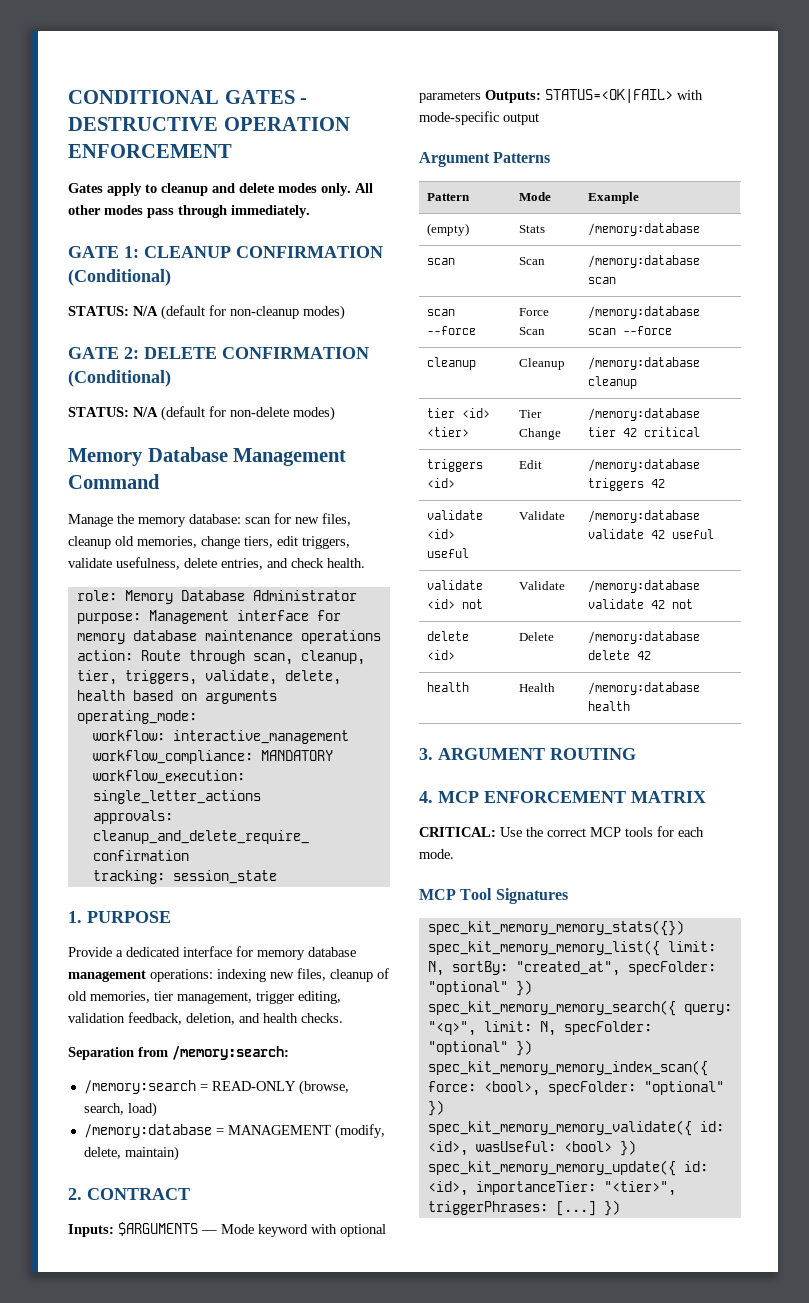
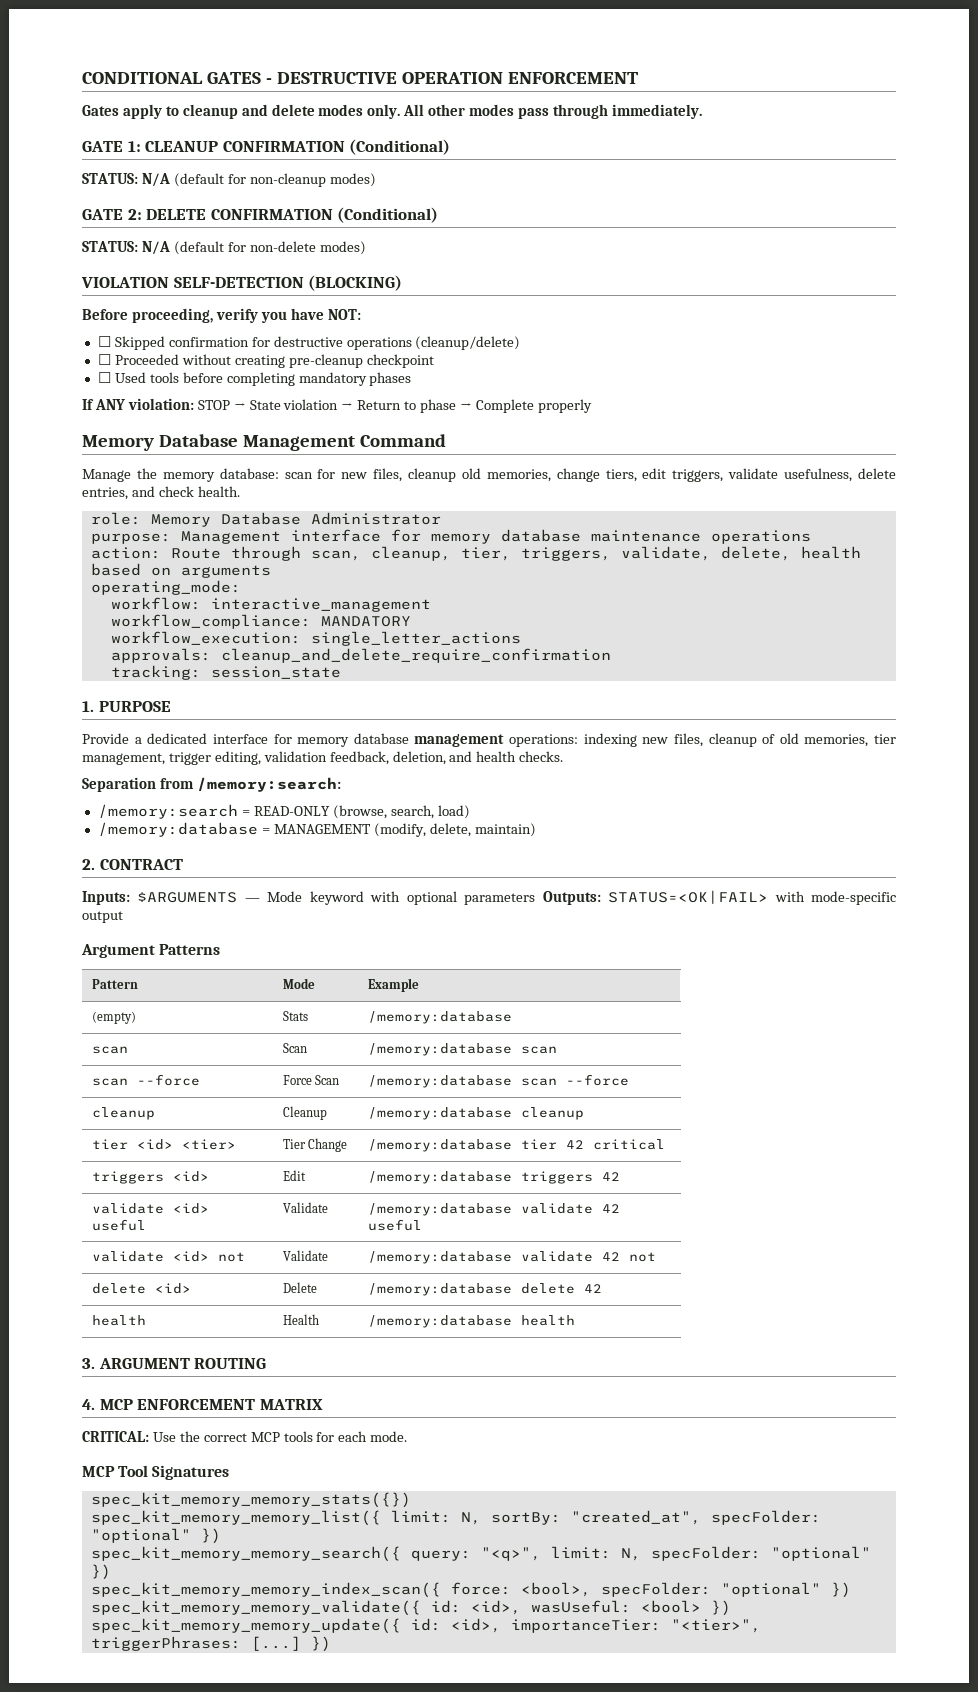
+ VIOLATION SELF-DETECTION (BLOCKING)
+ Before proceeding, verify you have NOT:
+ ☐ Skipped confirmation for destructive operations (cleanup/delete)
+ ☐ Proceeded without creating pre-cleanup checkpoint
+ ☐ Used tools before completing mandatory phases
+ If ANY violation: STOP → State violation → Return to phase → Complete properly

